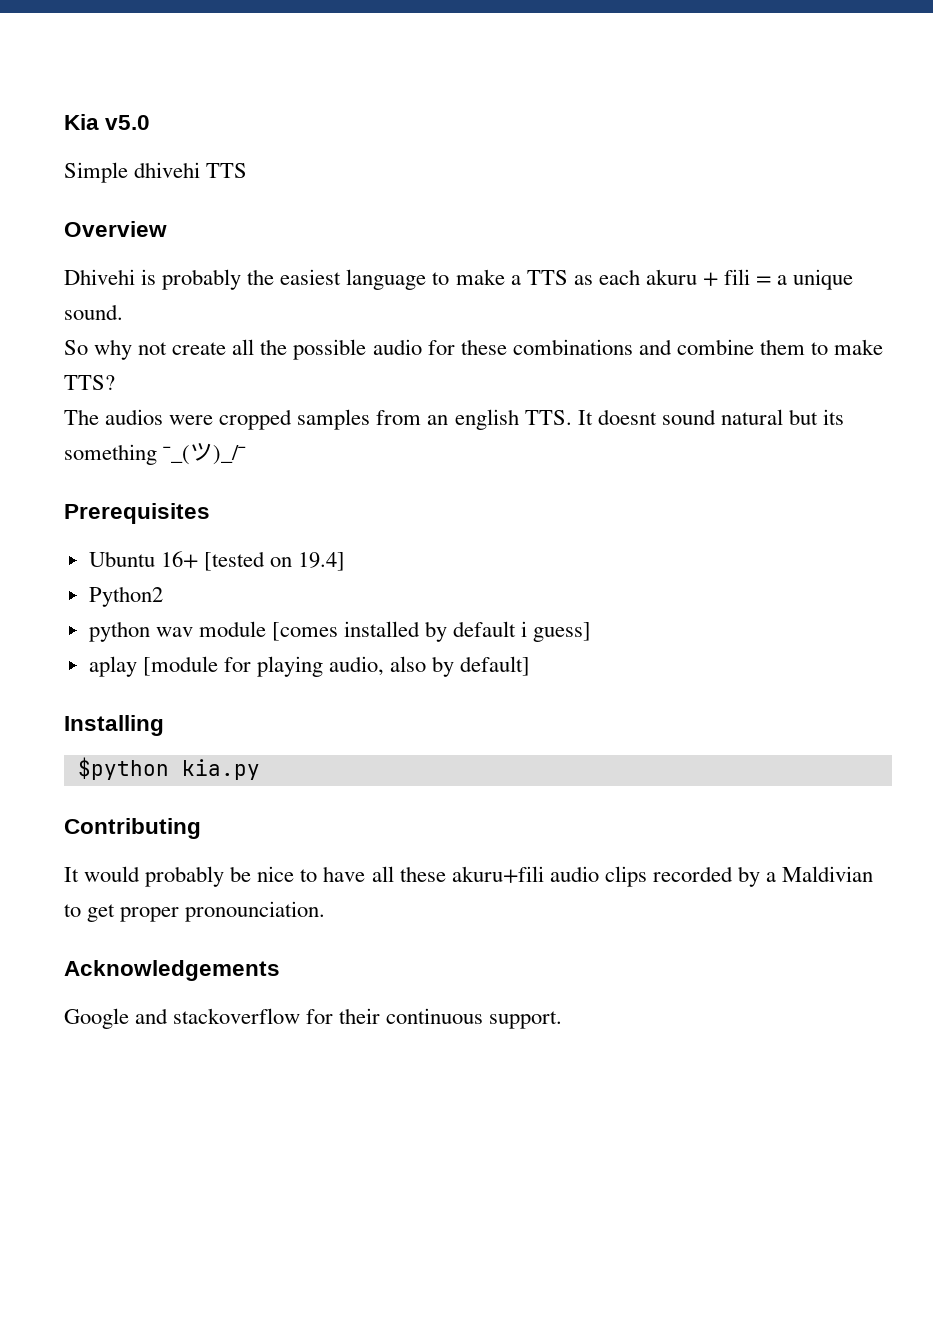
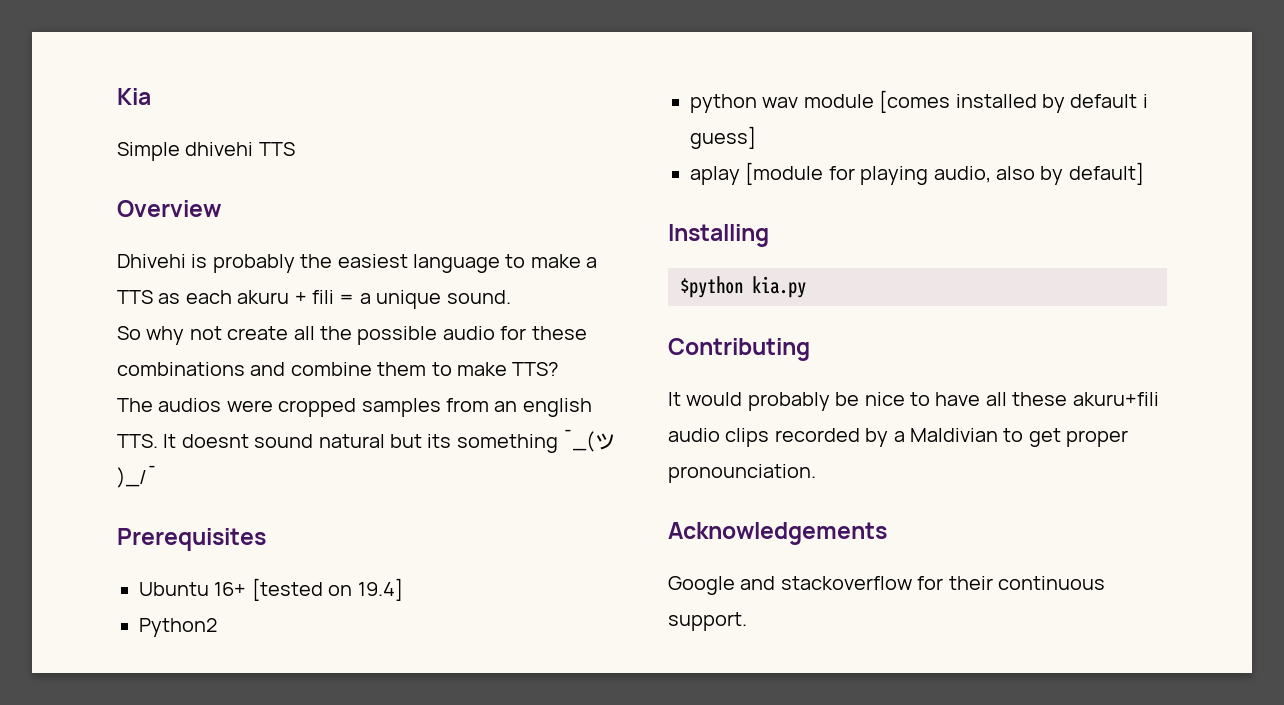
- Kia v5.0
+ Kia

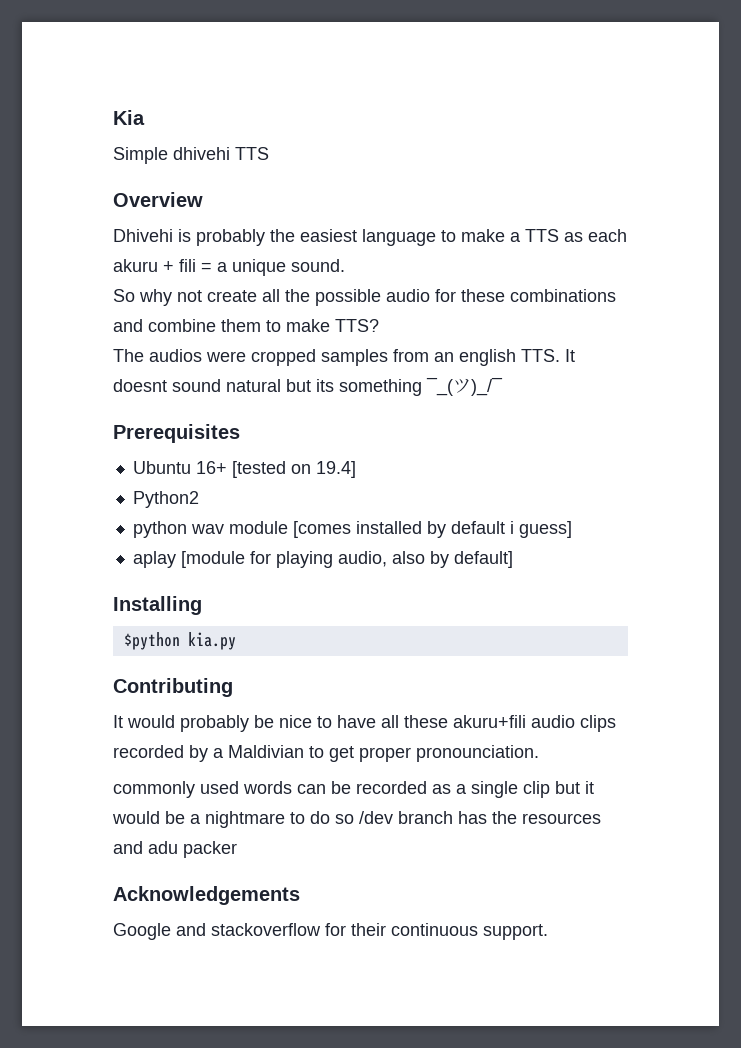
+ commonly used words can be recorded as a single clip but it would be a nightmare to do so /dev branch has the resources and adu packer

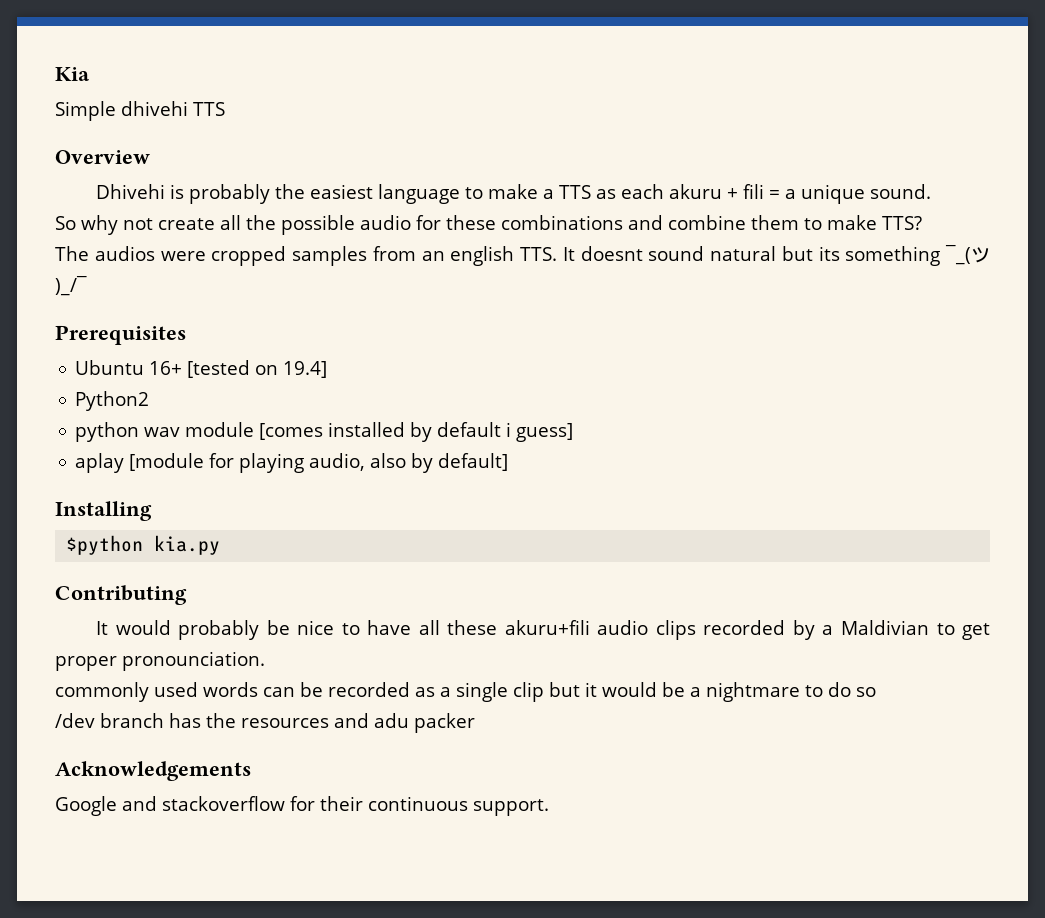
- commonly used words can be recorded as a single clip but it would be a nightmare to do so /dev branch has the resources and adu packer
+ commonly used words can be recorded as a single clip but it would be a nightmare to do so
+ /dev branch has the resources and adu packer

